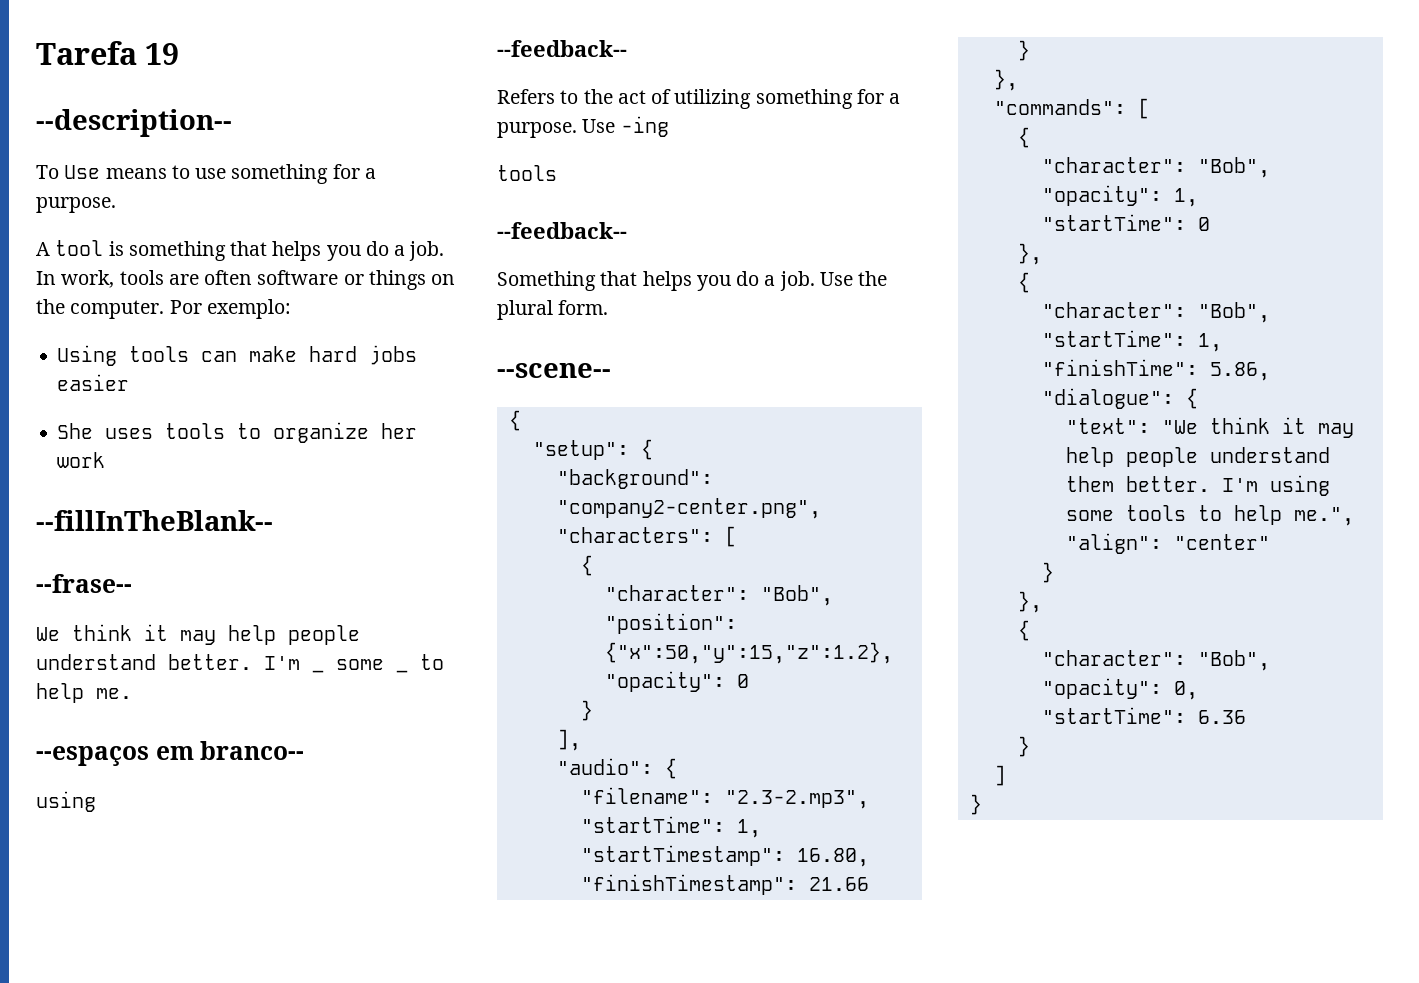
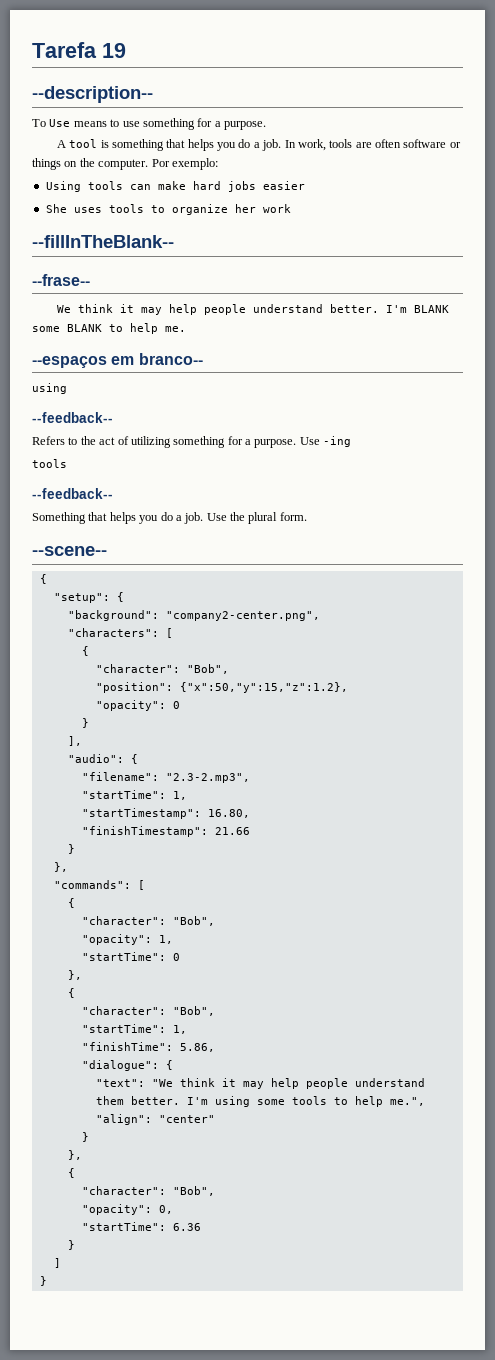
- I'm _ some _ to help me.
+ I'm BLANK some BLANK to help me.

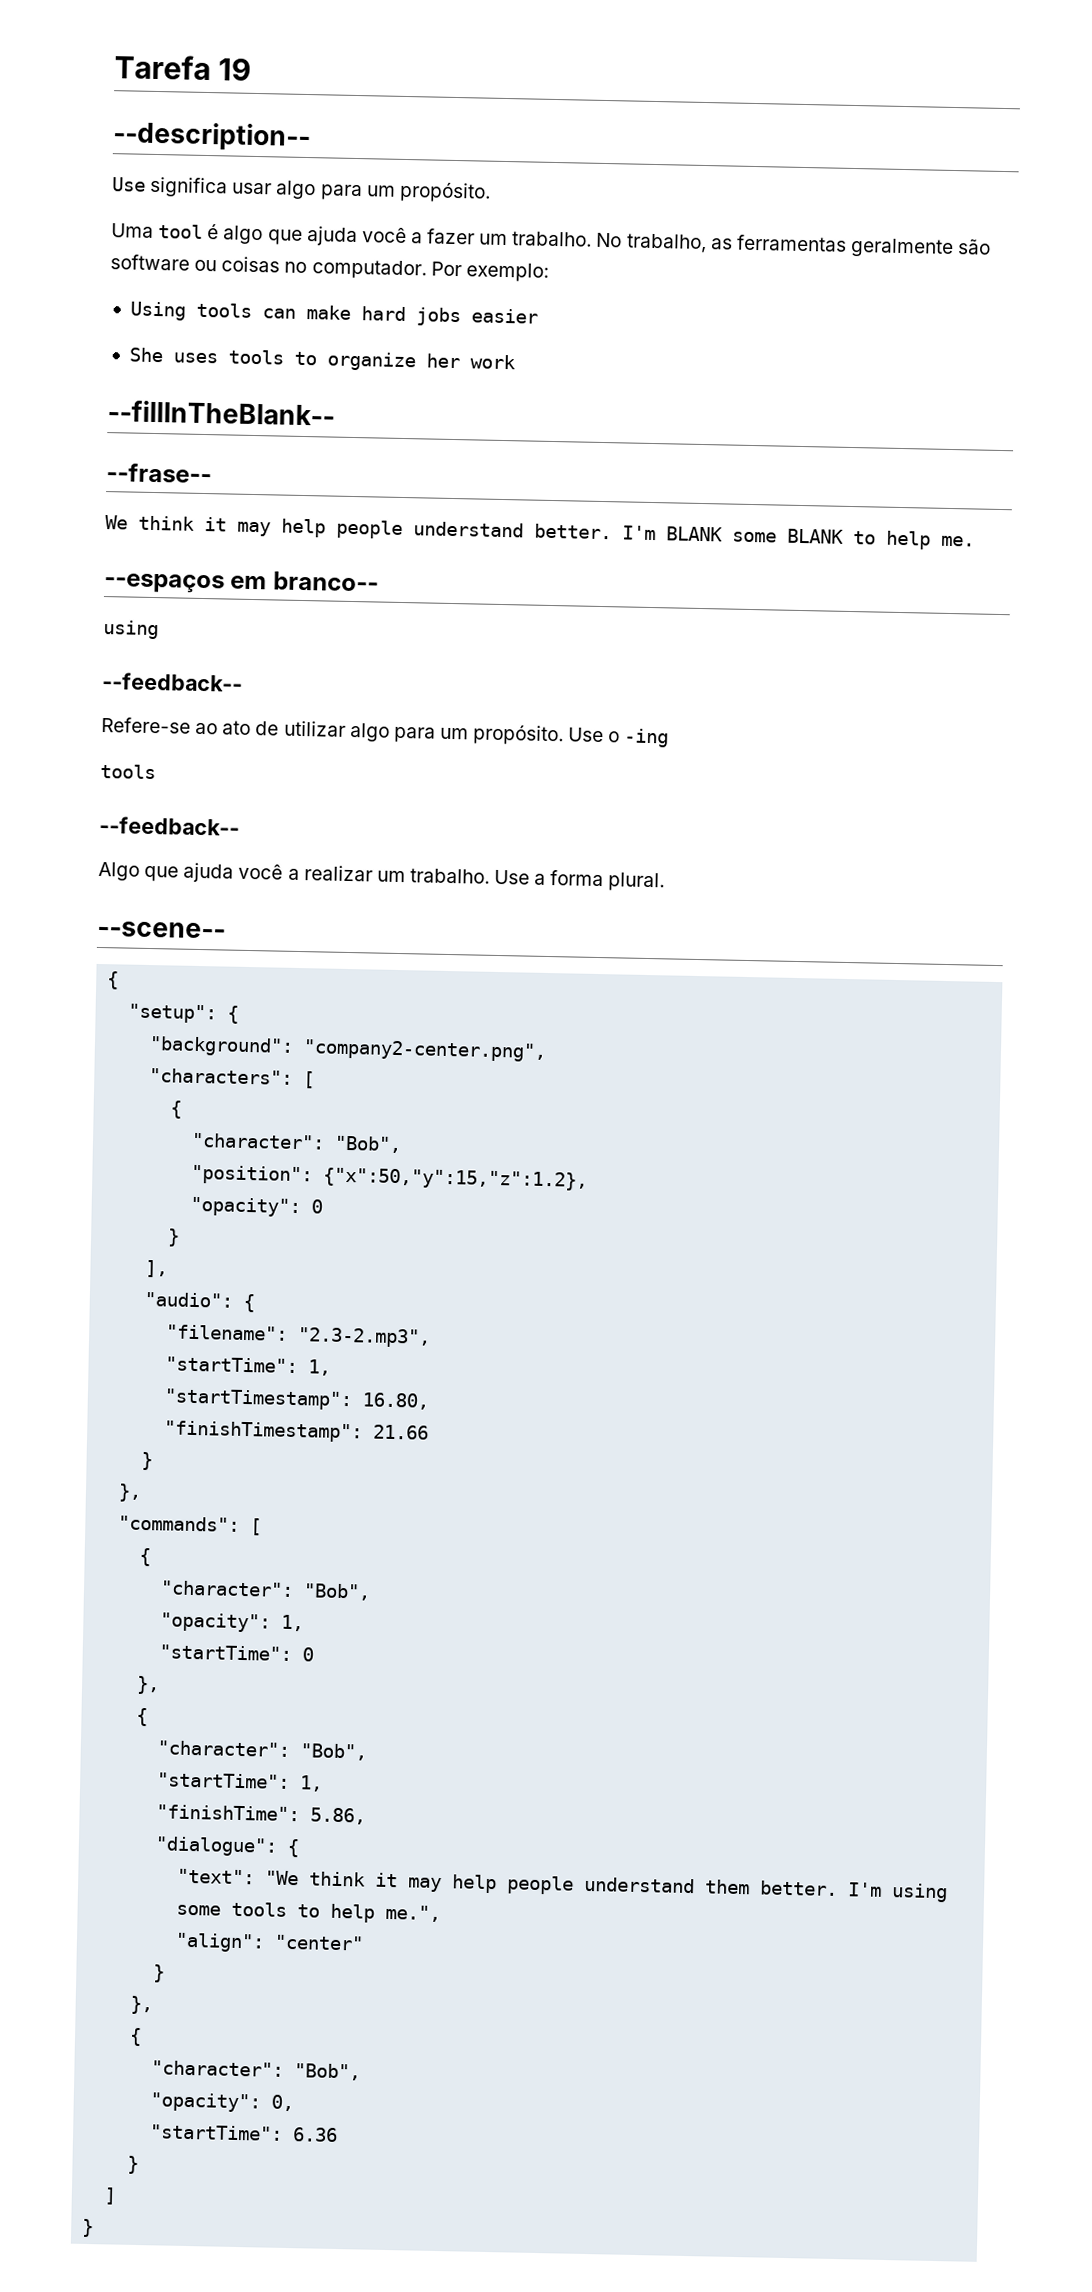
- To Use means to use something for a purpose.
- A tool is something that helps you do a job. In work, tools are often software or things on the computer.
+ Use significa usar algo para um propósito.
+ Uma tool é algo que ajuda você a fazer um trabalho. No trabalho, as ferramentas geralmente são software ou coisas no computador.
- Refers to the act of utilizing something for a purpose. Use -ing
+ Refere-se ao ato de utilizar algo para um propósito. Use o -ing
  tools
  --feedback--
- Something that helps you do a job. Use the plural form.
+ Algo que ajuda você a realizar um trabalho. Use a forma plural.

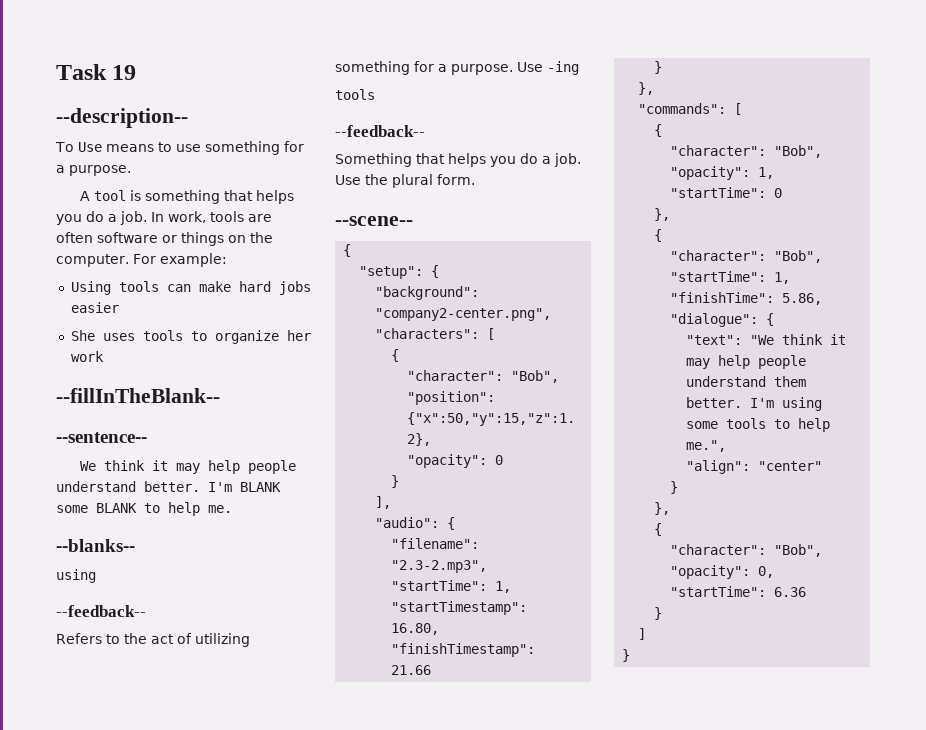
- Tarefa 19
+ Task 19
- Use significa usar algo para um propósito.
- Uma tool é algo que ajuda você a fazer um trabalho. No trabalho, as ferramentas geralmente são software ou coisas no computador. Por exemplo:
+ To Use means to use something for a purpose.
+ A tool is something that helps you do a job. In work, tools are often software or things on the computer. For example:
- --frase--
+ --sentence--
- --espaços em branco--
+ --blanks--
- Refere-se ao ato de utilizar algo para um propósito. Use o -ing
+ Refers to the act of utilizing something for a purpose. Use -ing
  tools
  --feedback--
- Algo que ajuda você a realizar um trabalho. Use a forma plural.
+ Something that helps you do a job. Use the plural form.

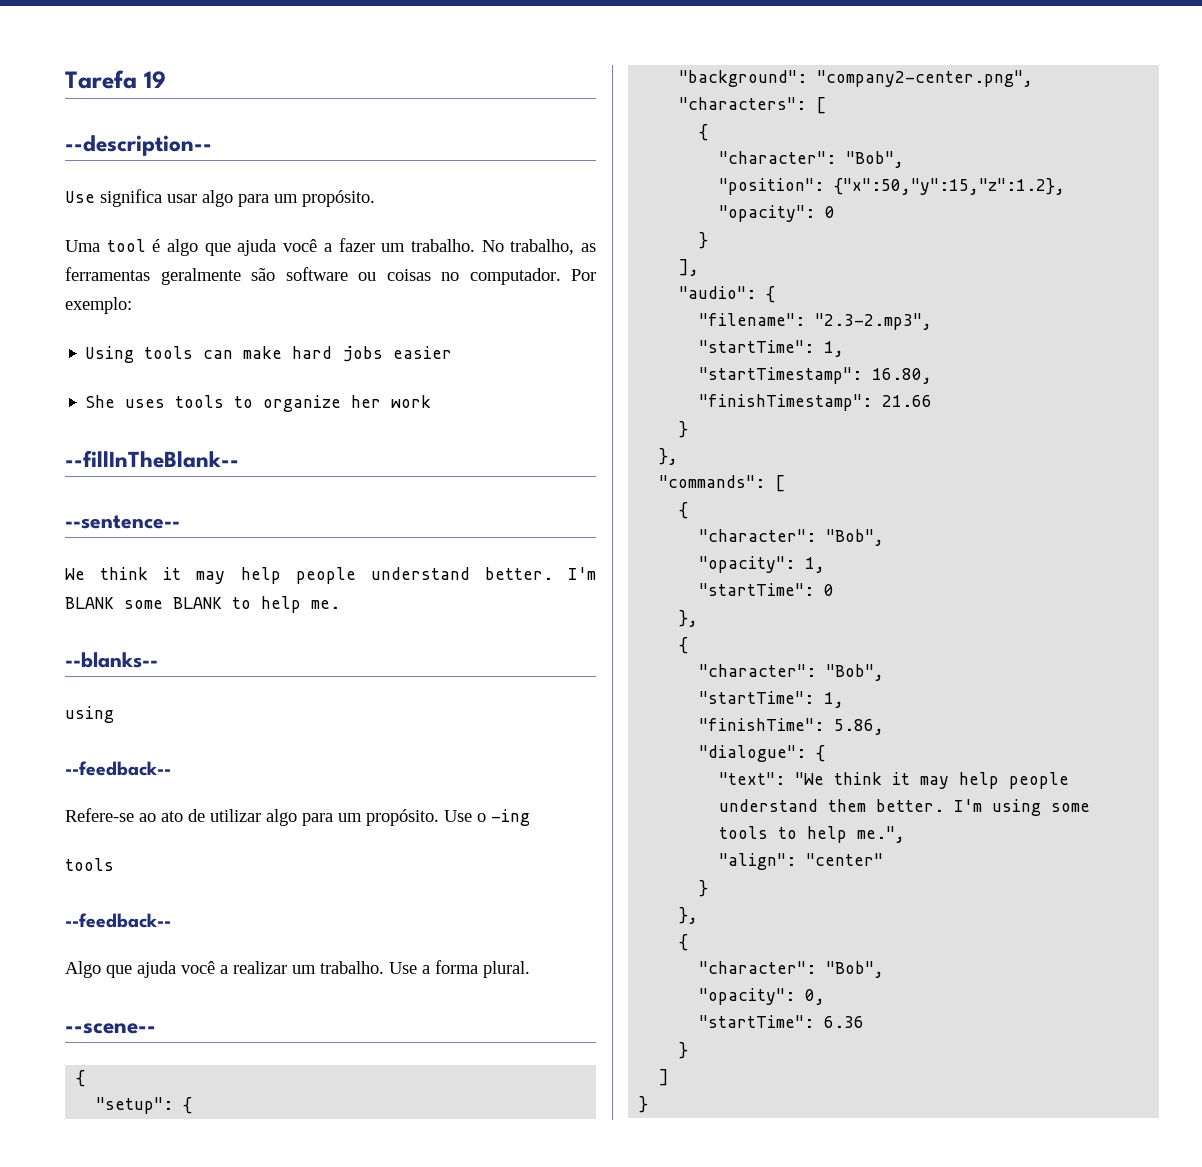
- Task 19
+ Tarefa 19
- To Use means to use something for a purpose.
- A tool is something that helps you do a job. In work, tools are often software or things on the computer. For example:
+ Use significa usar algo para um propósito.
+ Uma tool é algo que ajuda você a fazer um trabalho. No trabalho, as ferramentas geralmente são software ou coisas no computador. Por exemplo:
- Refers to the act of utilizing something for a purpose. Use -ing
+ Refere-se ao ato de utilizar algo para um propósito. Use o -ing
  tools
  --feedback--
- Something that helps you do a job. Use the plural form.
+ Algo que ajuda você a realizar um trabalho. Use a forma plural.

